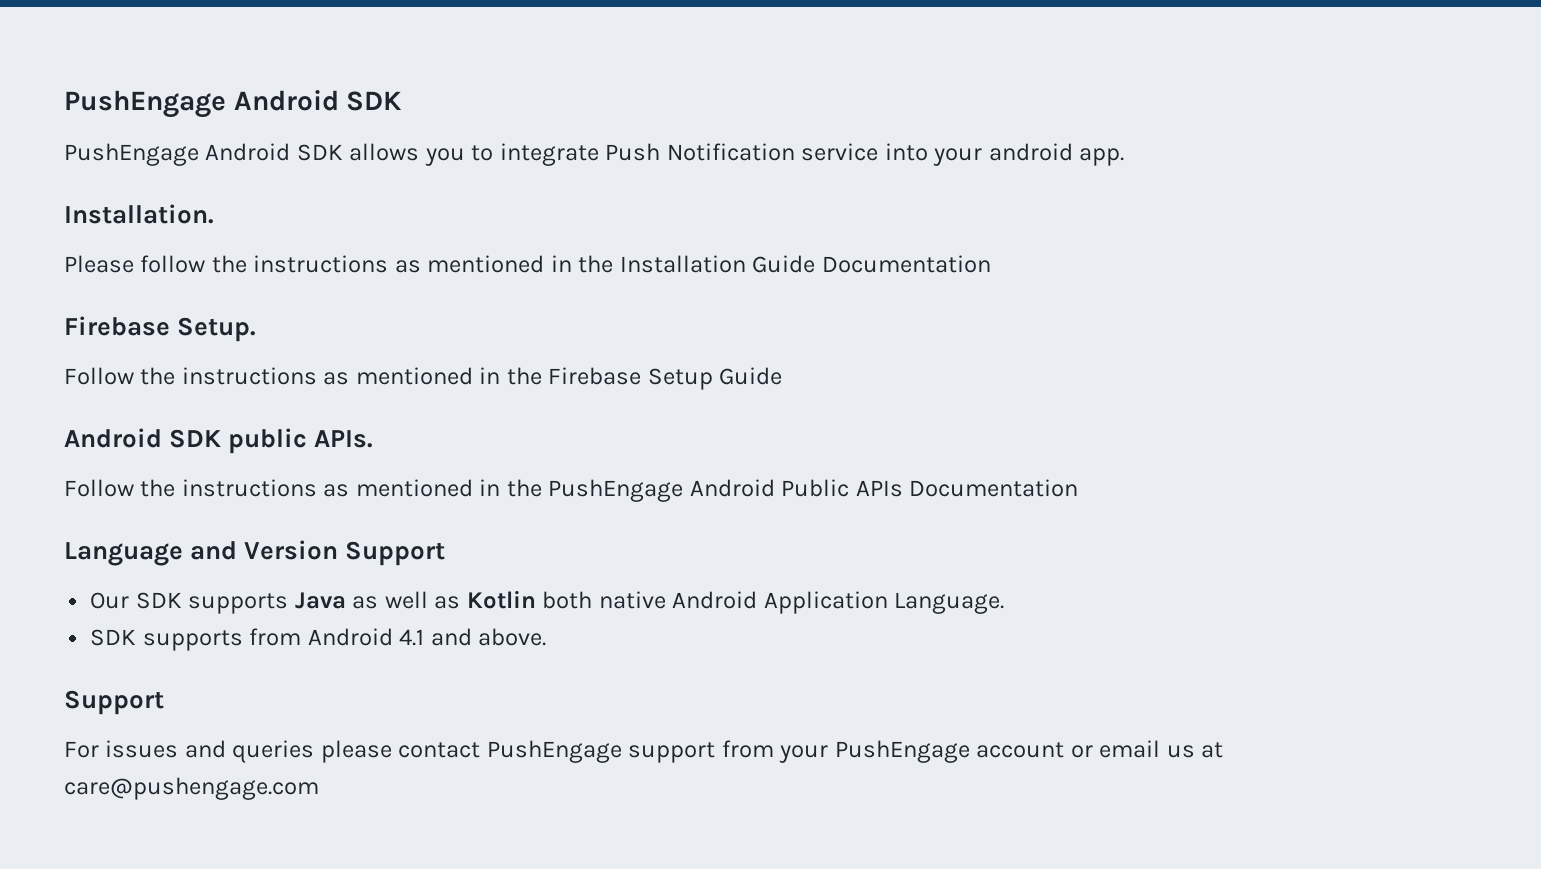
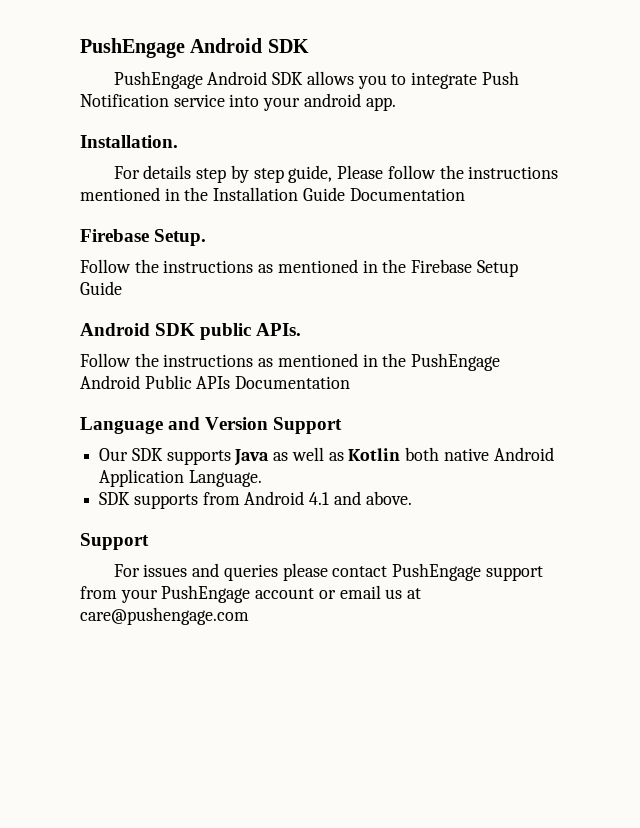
- Please follow the instructions as mentioned in the Installation Guide Documentation
+ For details step by step guide, Please follow the instructions mentioned in the Installation Guide Documentation

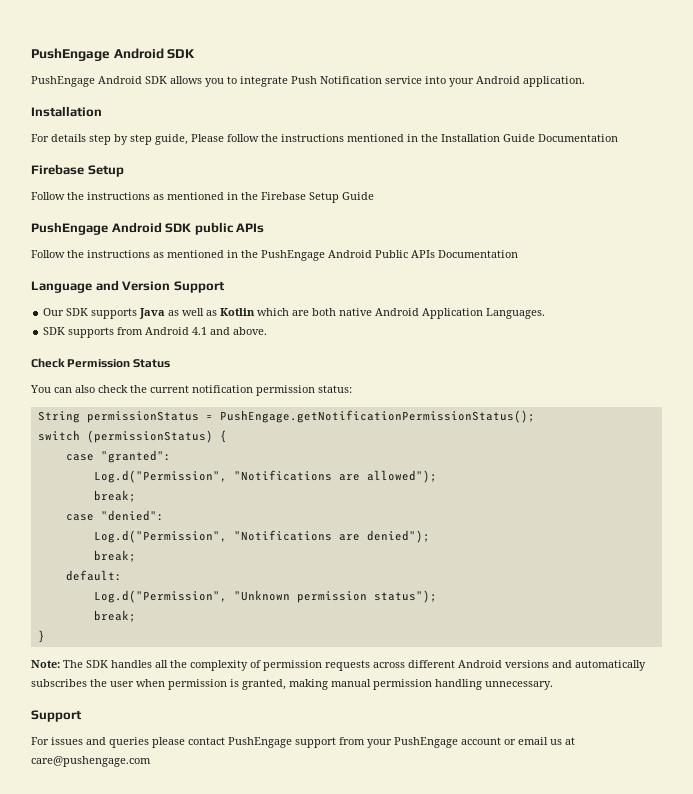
- PushEngage Android SDK allows you to integrate Push Notification service into your android app.
- Installation.
+ PushEngage Android SDK allows you to integrate Push Notification service into your Android application.
+ Installation
  For details step by step guide, Please follow the instructions mentioned in the Installation Guide Documentation
- Firebase Setup.
+ Firebase Setup
- Android SDK public APIs.
+ PushEngage Android SDK public APIs
- Our SDK supports Java as well as Kotlin both native Android Application Language.
+ Our SDK supports Java as well as Kotlin which are both native Android Application Languages.
+ Check Permission Status
+ You can also check the current notification permission status:
+ String permissionStatus = PushEngage.getNotificationPermissionStatus();
+ switch (permissionStatus) {
+ case "granted":
+ Log.d("Permission", "Notifications are allowed");
+ break;
+ case "denied":
+ Log.d("Permission", "Notifications are denied");
+ break;
+ default:
+ Log.d("Permission", "Unknown permission status");
+ break;
+ }
+ Note: The SDK handles all the complexity of permission requests across different Android versions and automatically subscribes the user when permission is granted, making manual permission handling unnecessary.

